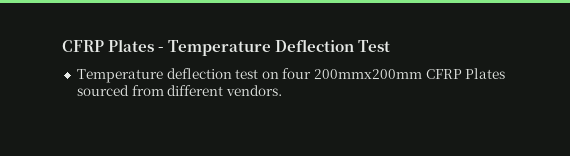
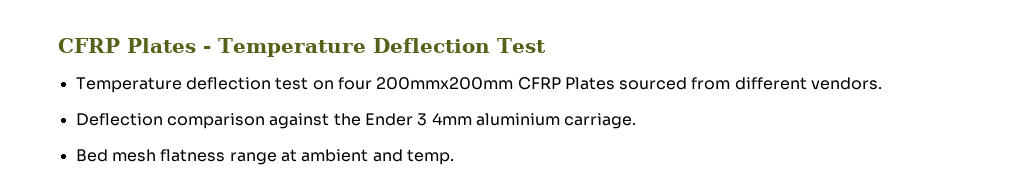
+ Deflection comparison against the Ender 3 4mm aluminium carriage.
+ Bed mesh flatness range at ambient and temp.

